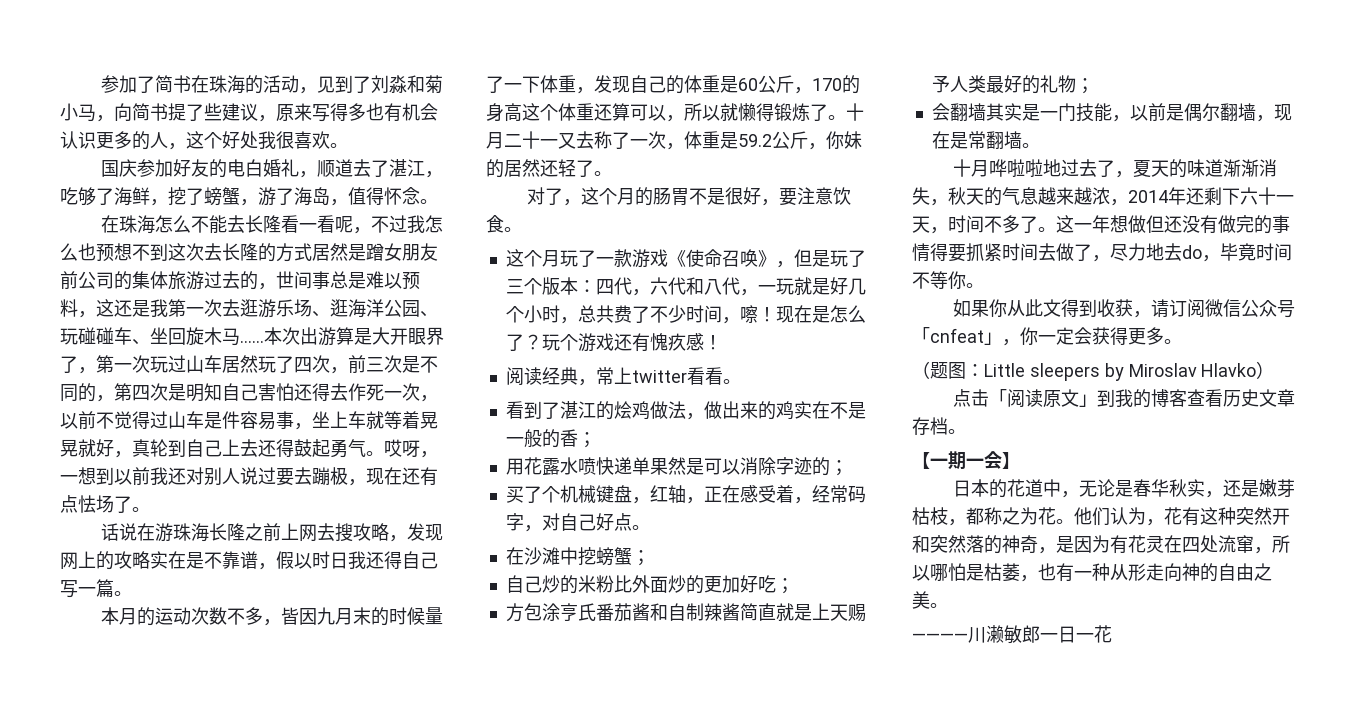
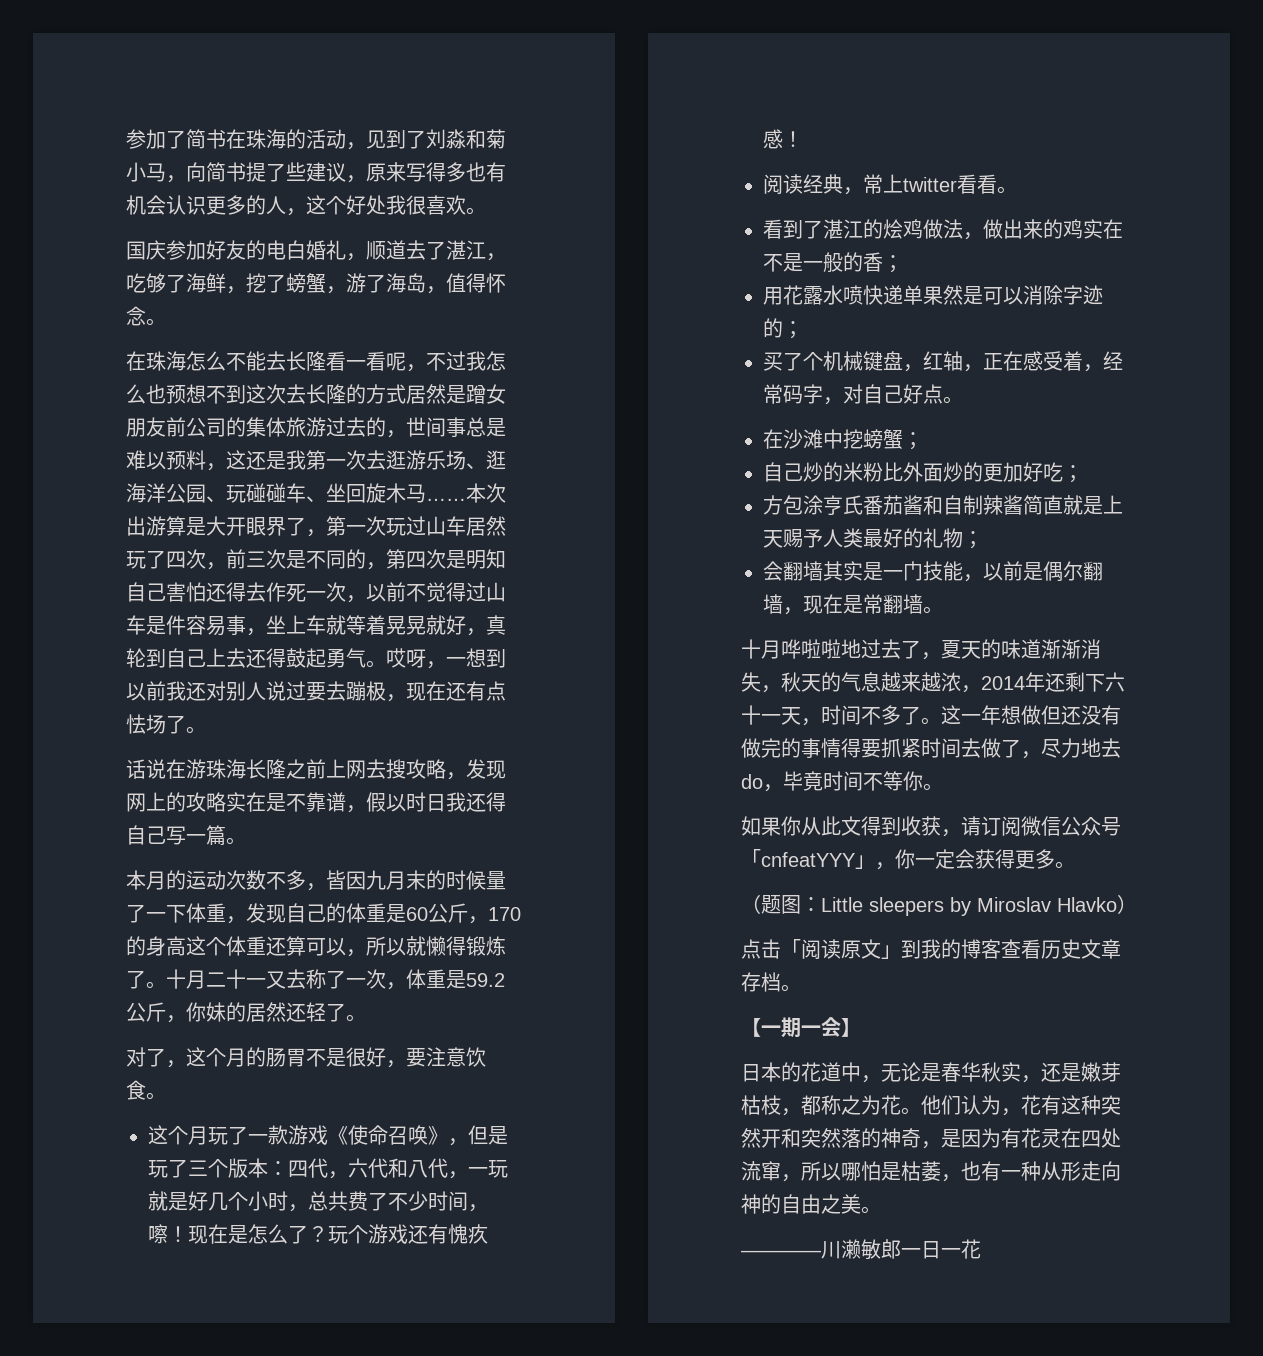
- 如果你从此文得到收获，请订阅微信公众号「cnfeat」，你一定会获得更多。
+ 如果你从此文得到收获，请订阅微信公众号「cnfeatYYY」，你一定会获得更多。

